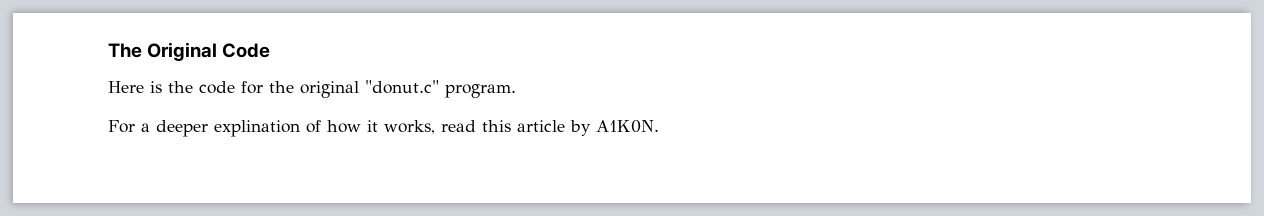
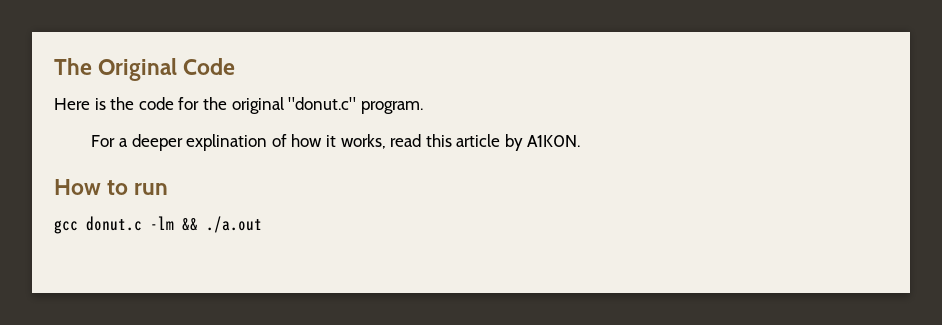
+ How to run
+ gcc donut.c -lm && ./a.out

